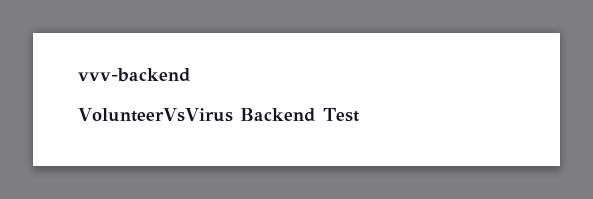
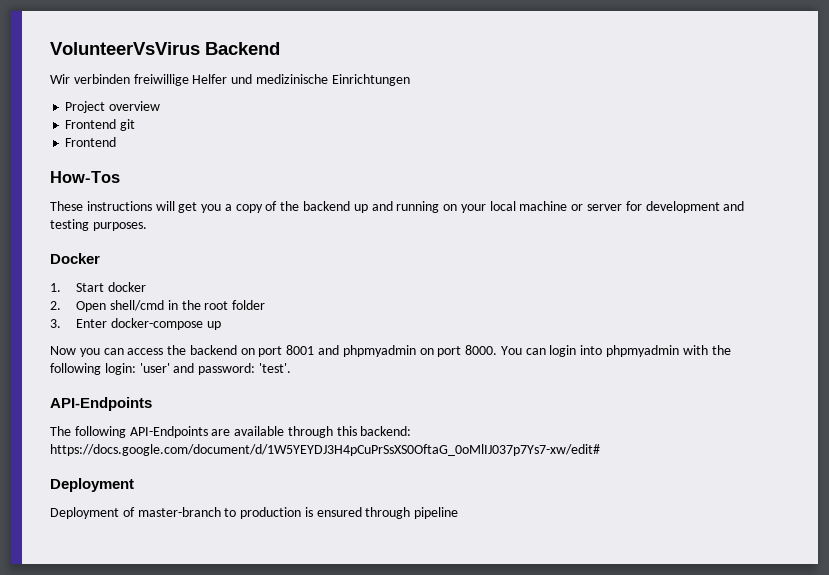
- vvv-backend
- VolunteerVsVirus Backend Test
+ VolunteerVsVirus Backend
+ Wir verbinden freiwillige Helfer und medizinische Einrichtungen
+ Project overview
+ Frontend git
+ Frontend
+ How-Tos
+ These instructions will get you a copy of the backend up and running on your local machine or server for development and testing purposes.
+ Docker
+ 1. Start docker
+ 2. Open shell/cmd in the root folder
+ 3. Enter docker-compose up
+ Now you can access the backend on port 8001 and phpmyadmin on port 8000. You can login into phpmyadmin with the following login: 'user' and password: 'test'.
+ API-Endpoints
+ The following API-Endpoints are available through this backend: https://docs.google.com/document/d/1W5YEYDJ3H4pCuPrSsXS0OftaG_0oMlIJ037p7Ys7-xw/edit#
+ Deployment
+ Deployment of master-branch to production is ensured through pipeline

